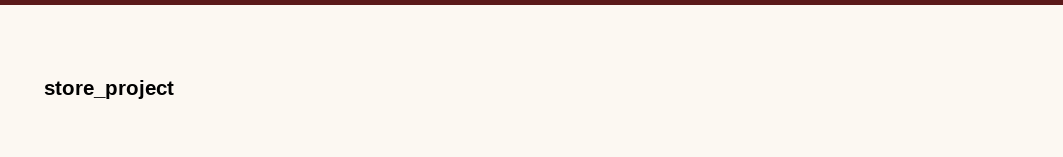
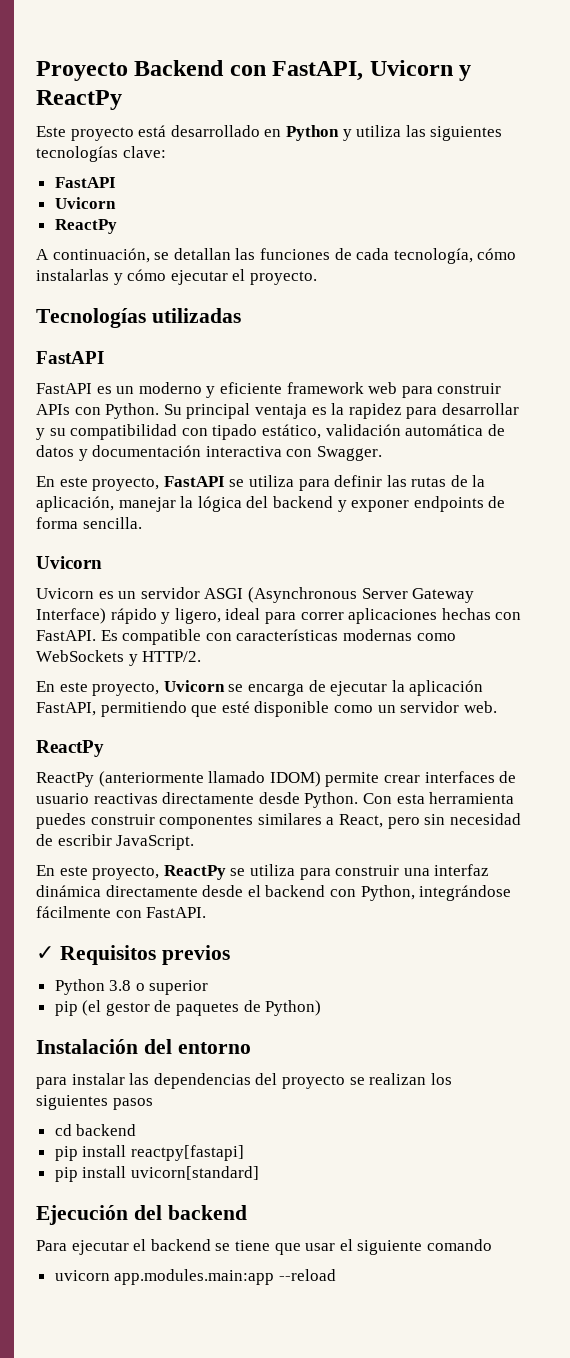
- store_project
+ Proyecto Backend con FastAPI, Uvicorn y ReactPy
+ Este proyecto está desarrollado en Python y utiliza las siguientes tecnologías clave:
+ FastAPI
+ Uvicorn
+ ReactPy
+ A continuación, se detallan las funciones de cada tecnología, cómo instalarlas y cómo ejecutar el proyecto.
+ Tecnologías utilizadas
+ FastAPI
+ FastAPI es un moderno y eficiente framework web para construir APIs con Python. Su principal ventaja es la rapidez para desarrollar y su compatibilidad con tipado estático, validación automática de datos y documentación interactiva con Swagger.
+ En este proyecto, FastAPI se utiliza para definir las rutas de la aplicación, manejar la lógica del backend y exponer endpoints de forma sencilla.
+ Uvicorn
+ Uvicorn es un servidor ASGI (Asynchronous Server Gateway Interface) rápido y ligero, ideal para correr aplicaciones hechas con FastAPI. Es compatible con características modernas como WebSockets y HTTP/2.
+ En este proyecto, Uvicorn se encarga de ejecutar la aplicación FastAPI, permitiendo que esté disponible como un servidor web.
+ ReactPy
+ ReactPy (anteriormente llamado IDOM) permite crear interfaces de usuario reactivas directamente desde Python. Con esta herramienta puedes construir componentes similares a React, pero sin necesidad de escribir JavaScript.
+ En este proyecto, ReactPy se utiliza para construir una interfaz dinámica directamente desde el backend con Python, integrándose fácilmente con FastAPI.
+ ✓ Requisitos previos
+ Python 3.8 o superior
+ pip (el gestor de paquetes de Python)
+ Instalación del entorno
+ para instalar las dependencias del proyecto se realizan los siguientes pasos
+ cd backend
+ pip install reactpy[fastapi]
+ pip install uvicorn[standard]
+ Ejecución del backend
+ Para ejecutar el backend se tiene que usar el siguiente comando
+ uvicorn app.modules.main:app --reload

